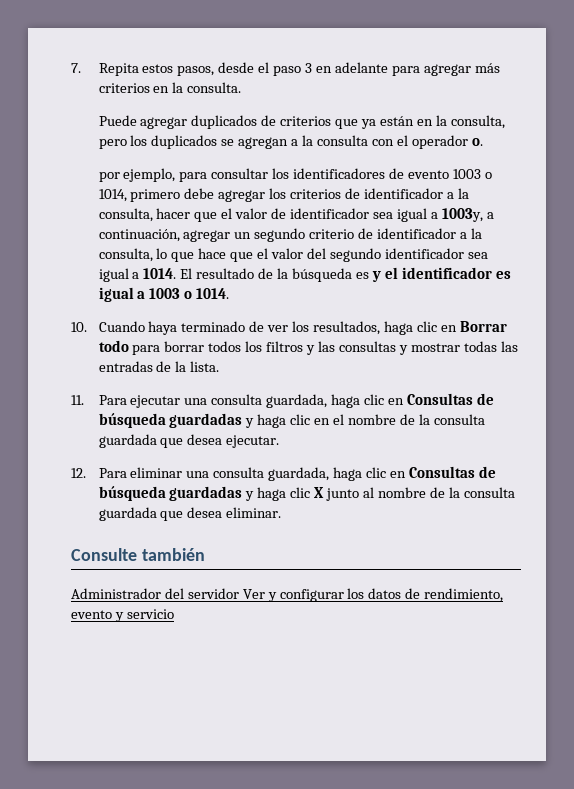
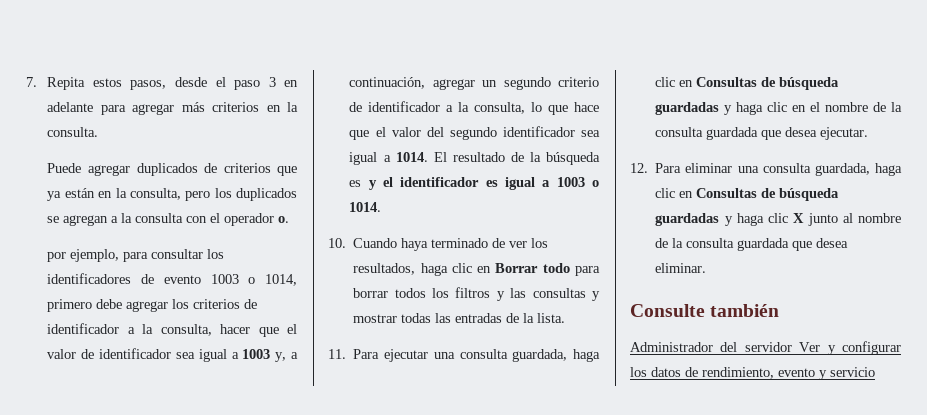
- por ejemplo, para consultar los identificadores de evento 1003 o 1014, primero debe agregar los criterios de identificador a la consulta, hacer que el valor de identificador sea igual a 1003y, a continuación, agregar un segundo criterio de identificador a la consulta, lo que hace que el valor del segundo identificador sea igual a 1014.
+ por ejemplo, para consultar los identificadores de evento 1003 o 1014, primero debe agregar los criterios de identificador a la consulta, hacer que el valor de identificador sea igual a 1003 y, a continuación, agregar un segundo criterio de identificador a la consulta, lo que hace que el valor del segundo identificador sea igual a 1014.

